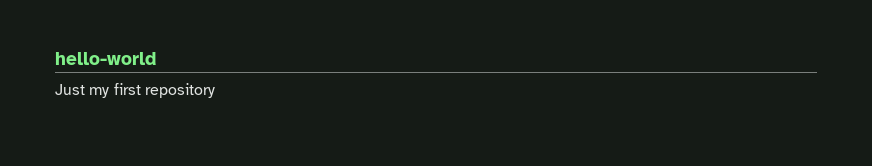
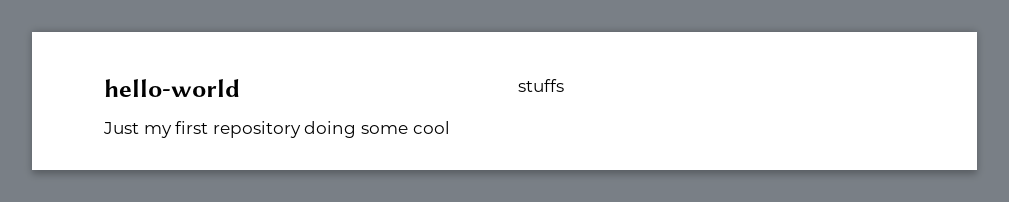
- Just my first repository
+ Just my first repository doing some cool stuffs

